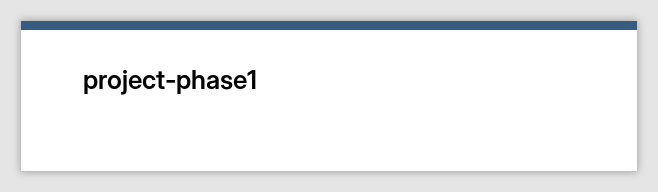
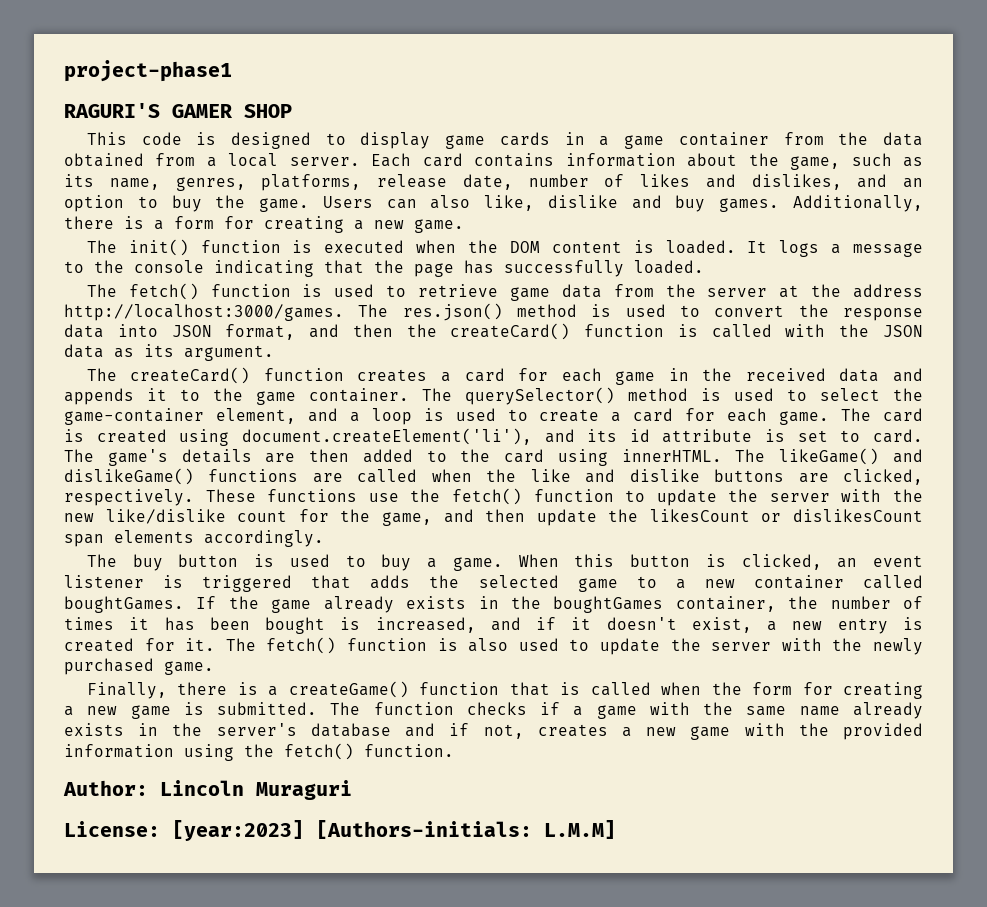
+ RAGURI'S GAMER SHOP
+ This code is designed to display game cards in a game container from the data obtained from a local server. Each card contains information about the game, such as its name, genres, platforms, release date, number of likes and dislikes, and an option to buy the game. Users can also like, dislike and buy games. Additionally, there is a form for creating a new game.
+ The init() function is executed when the DOM content is loaded. It logs a message to the console indicating that the page has successfully loaded.
+ The fetch() function is used to retrieve game data from the server at the address http://localhost:3000/games. The res.json() method is used to convert the response data into JSON format, and then the createCard() function is called with the JSON data as its argument.
+ The createCard() function creates a card for each game in the received data and appends it to the game container. The querySelector() method is used to select the game-container element, and a loop is used to create a card for each game. The card is created using document.createElement('li'), and its id attribute is set to card. The game's details are then added to the card using innerHTML. The likeGame() and dislikeGame() functions are called when the like and dislike buttons are clicked, respectively. These functions use the fetch() function to update the server with the new like/dislike count for the game, and then update the likesCount or dislikesCount span elements accordingly.
+ The buy button is used to buy a game. When this button is clicked, an event listener is triggered that adds the selected game to a new container called boughtGames. If the game already exists in the boughtGames container, the number of times it has been bought is increased, and if it doesn't exist, a new entry is created for it. The fetch() function is also used to update the server with the newly purchased game.
+ Finally, there is a createGame() function that is called when the form for creating a new game is submitted. The function checks if a game with the same name already exists in the server's database and if not, creates a new game with the provided information using the fetch() function.
+ Author: Lincoln Muraguri
+ License: [year:2023] [Authors-initials: L.M.M]

